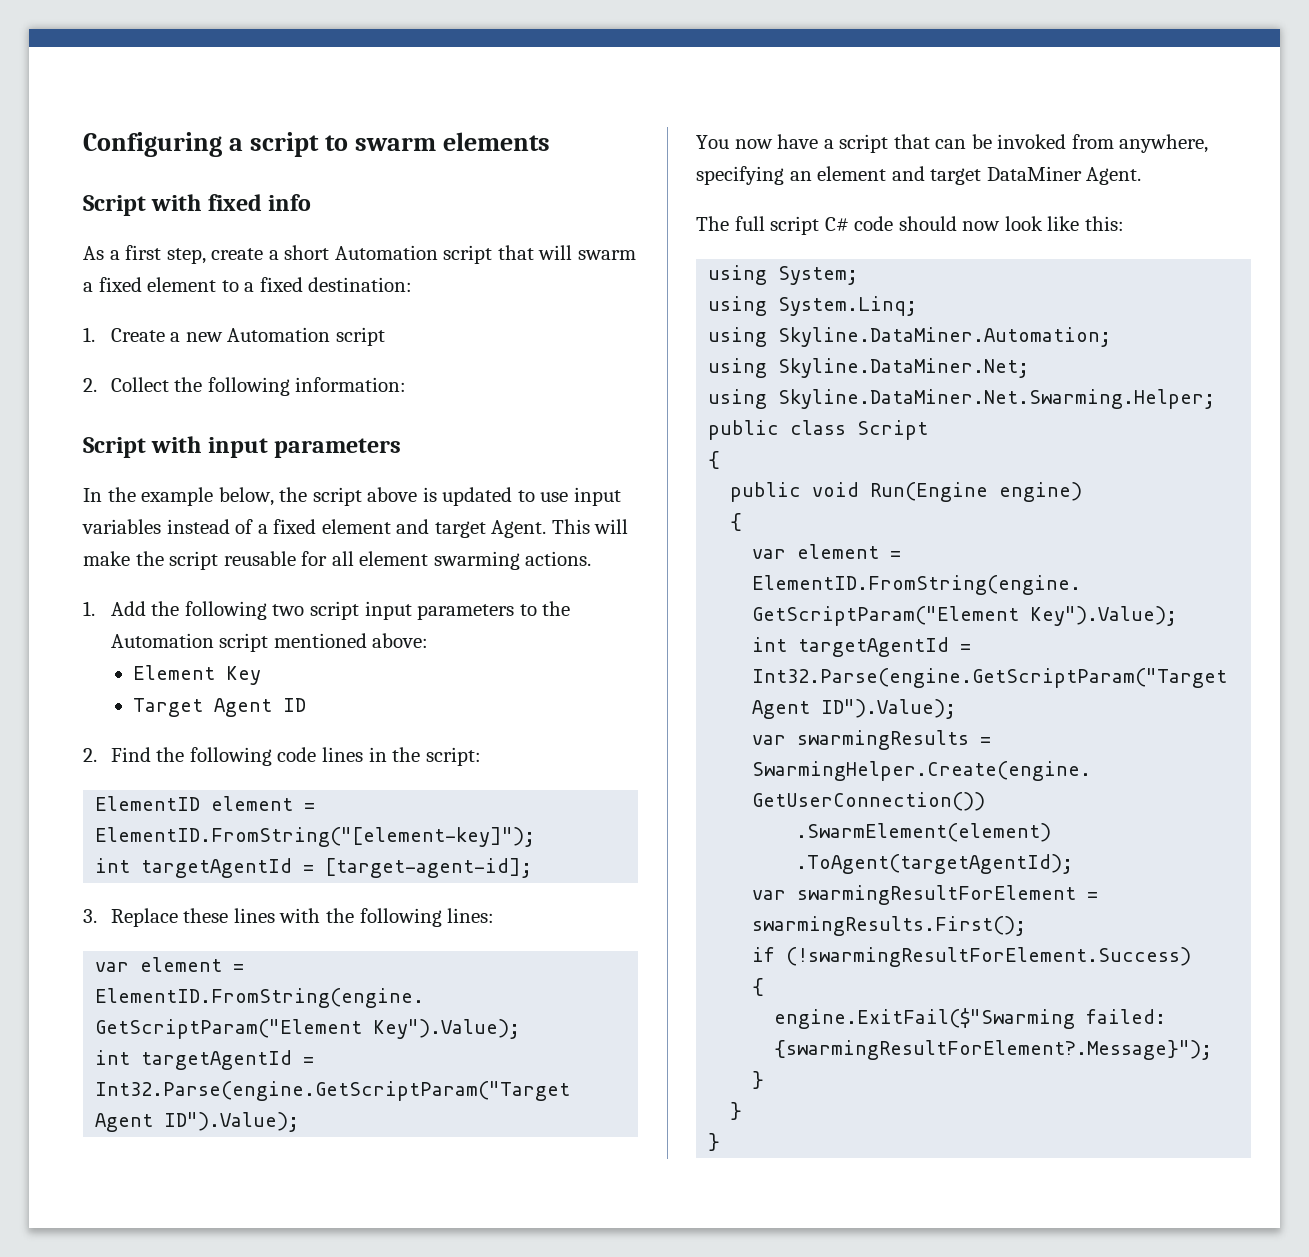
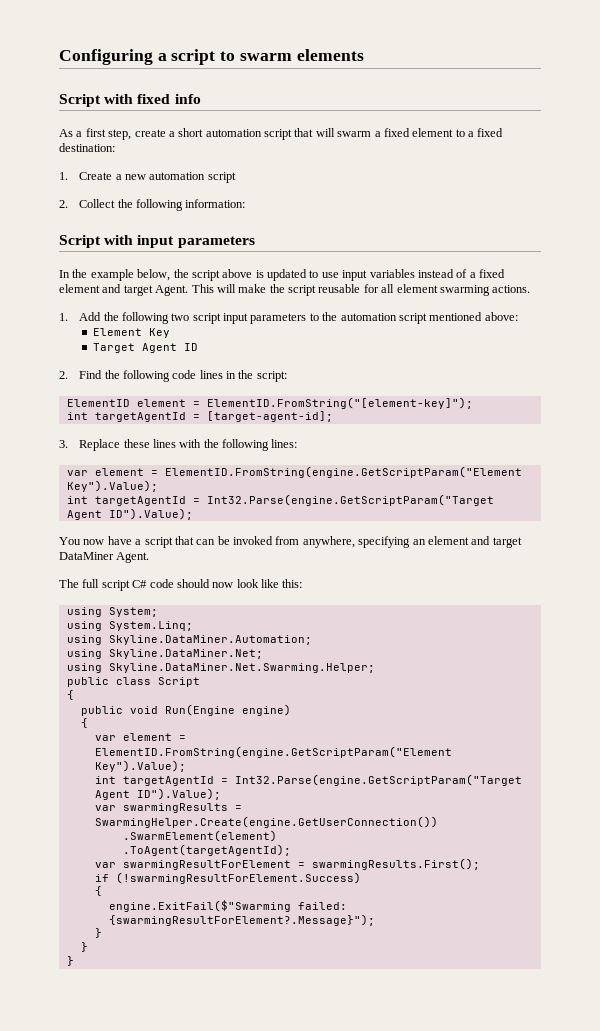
- As a first step, create a short Automation script that will swarm a fixed element to a fixed destination:
+ As a first step, create a short automation script that will swarm a fixed element to a fixed destination:
- 1. Create a new Automation script
+ 1. Create a new automation script
- 1. Add the following two script input parameters to the Automation script mentioned above:
+ 1. Add the following two script input parameters to the automation script mentioned above:

